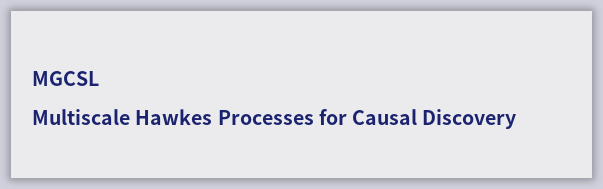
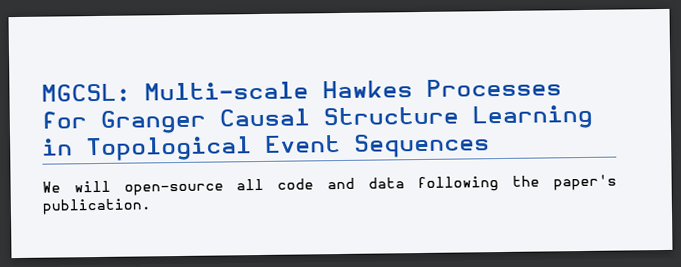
- MGCSL
- Multiscale Hawkes Processes for Causal Discovery
+ MGCSL: Multi-scale Hawkes Processes for Granger Causal Structure Learning in Topological Event Sequences
+ We will open-source all code and data following the paper's publication.

